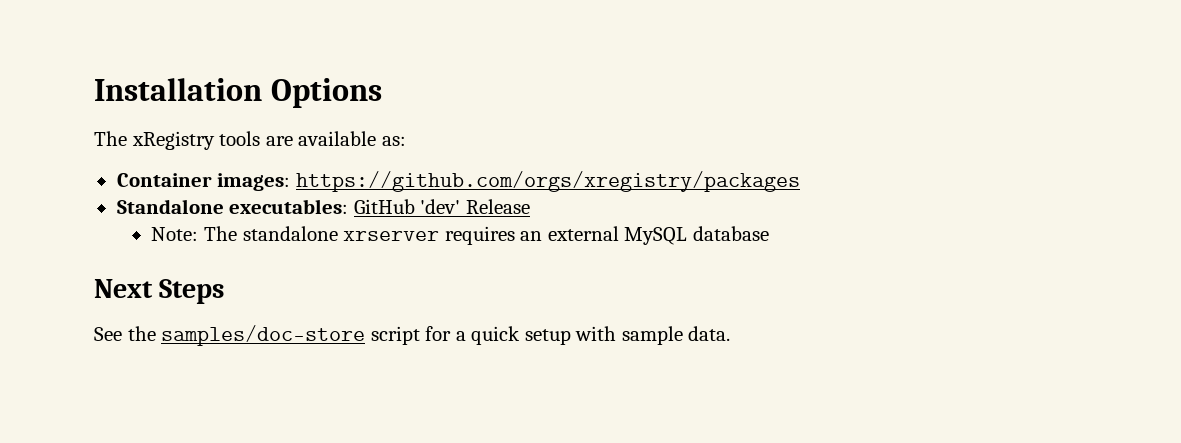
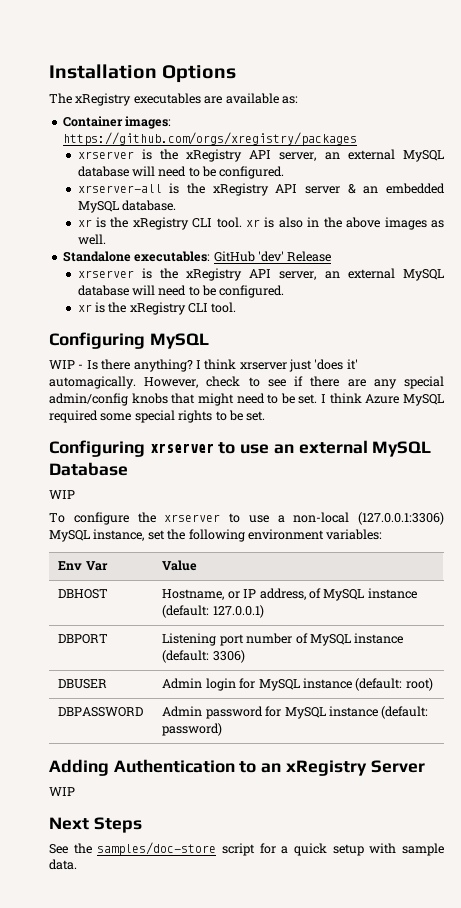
- The xRegistry tools are available as:
+ The xRegistry executables are available as:
  Container images: https://github.com/orgs/xregistry/packages
+ xrserver is the xRegistry API server, an external MySQL database will need to be configured.
+ xrserver-all is the xRegistry API server & an embedded MySQL database.
+ xr is the xRegistry CLI tool. xr is also in the above images as well.
  Standalone executables: GitHub 'dev' Release
- Note: The standalone xrserver requires an external MySQL database
+ xrserver is the xRegistry API server, an external MySQL database will need to be configured.
+ xr is the xRegistry CLI tool.
+ Configuring MySQL
+ WIP - Is there anything? I think xrserver just 'does it' automagically. However, check to see if there are any special admin/config knobs that might need to be set. I think Azure MySQL required some special rights to be set.
+ Configuring xrserver to use an external MySQL Database
+ WIP
+ To configure the xrserver to use a non-local (127.0.0.1:3306) MySQL instance, set the following environment variables:
+ Env Var | Value
+ DBHOST | Hostname, or IP address, of MySQL instance (default: 127.0.0.1)
+ DBPORT | Listening port number of MySQL instance (default: 3306)
+ DBUSER | Admin login for MySQL instance (default: root)
+ DBPASSWORD | Admin password for MySQL instance (default: password)
+ Adding Authentication to an xRegistry Server
+ WIP

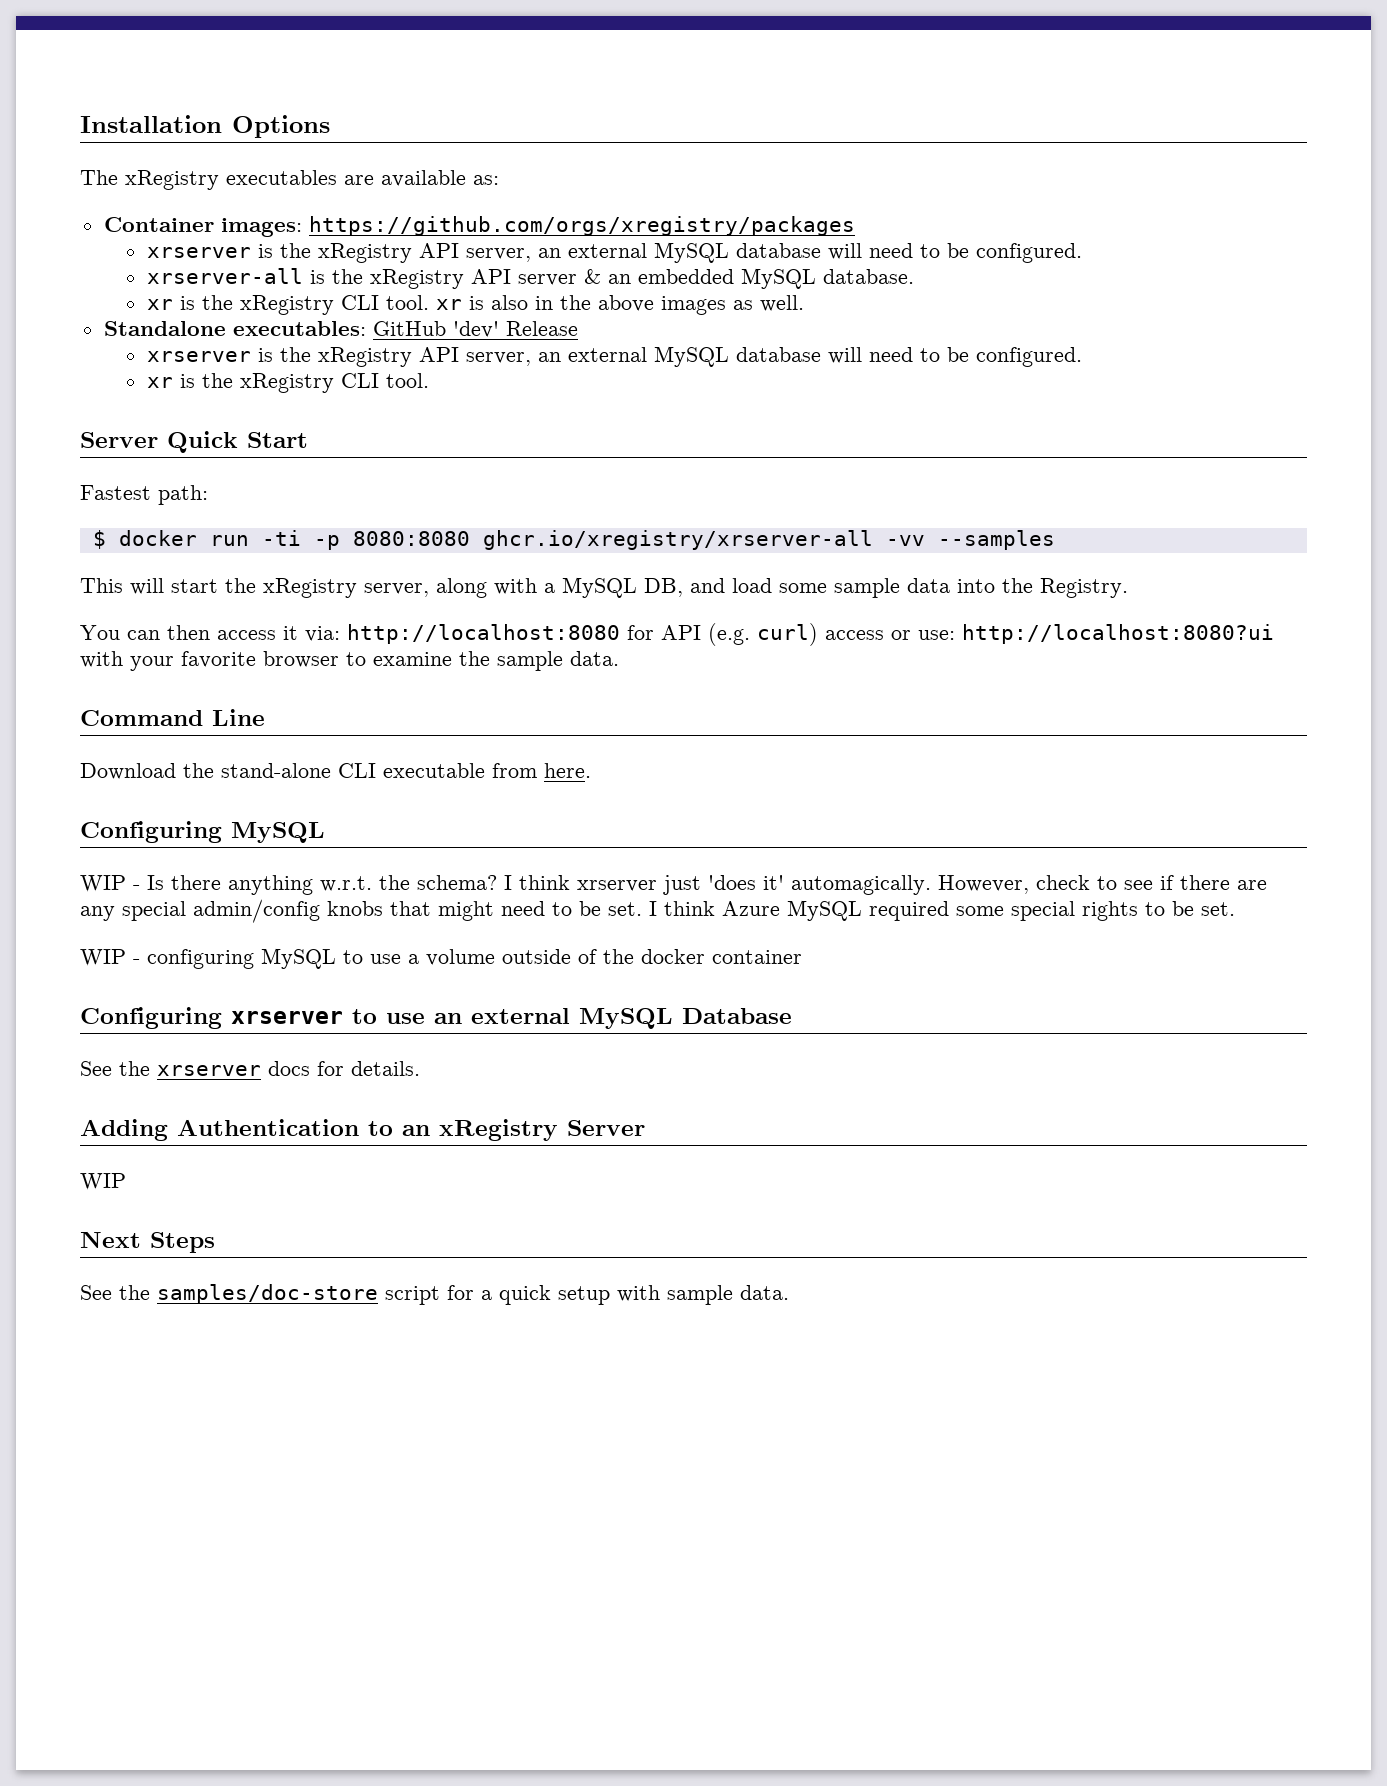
+ Server Quick Start
+ Fastest path:
+ $ docker run -ti -p 8080:8080 ghcr.io/xregistry/xrserver-all -vv --samples
+ This will start the xRegistry server, along with a MySQL DB, and load some sample data into the Registry.
+ You can then access it via: http://localhost:8080 for API (e.g. curl) access or use: http://localhost:8080?ui with your favorite browser to examine the sample data.
+ Command Line
+ Download the stand-alone CLI executable from here.
- WIP - Is there anything?
+ WIP - Is there anything w.r.t. the schema?
+ WIP - configuring MySQL to use a volume outside of the docker container
  Configuring xrserver to use an external MySQL Database
- WIP
- To configure the xrserver to use a non-local (127.0.0.1:3306) MySQL instance, set the following environment variables:
- Env Var | Value
- DBHOST | Hostname, or IP address, of MySQL instance (default: 127.0.0.1)
- DBPORT | Listening port number of MySQL instance (default: 3306)
- DBUSER | Admin login for MySQL instance (default: root)
- DBPASSWORD | Admin password for MySQL instance (default: password)
+ See the xrserver docs for details.

